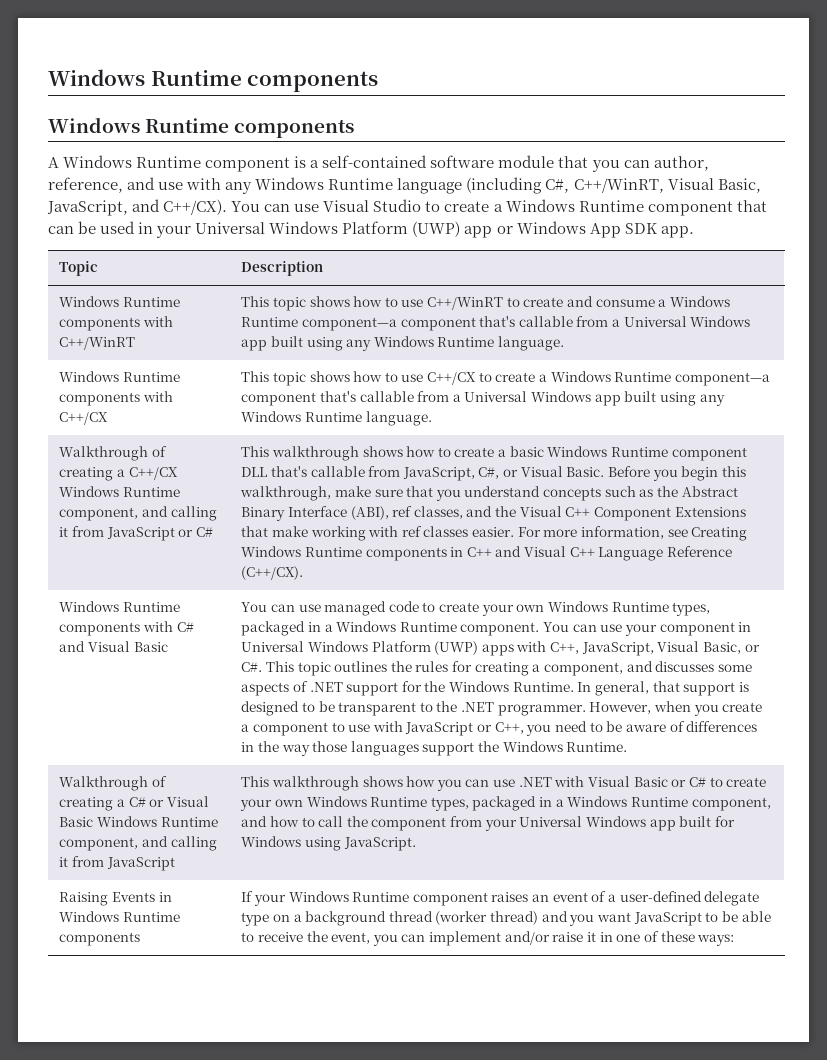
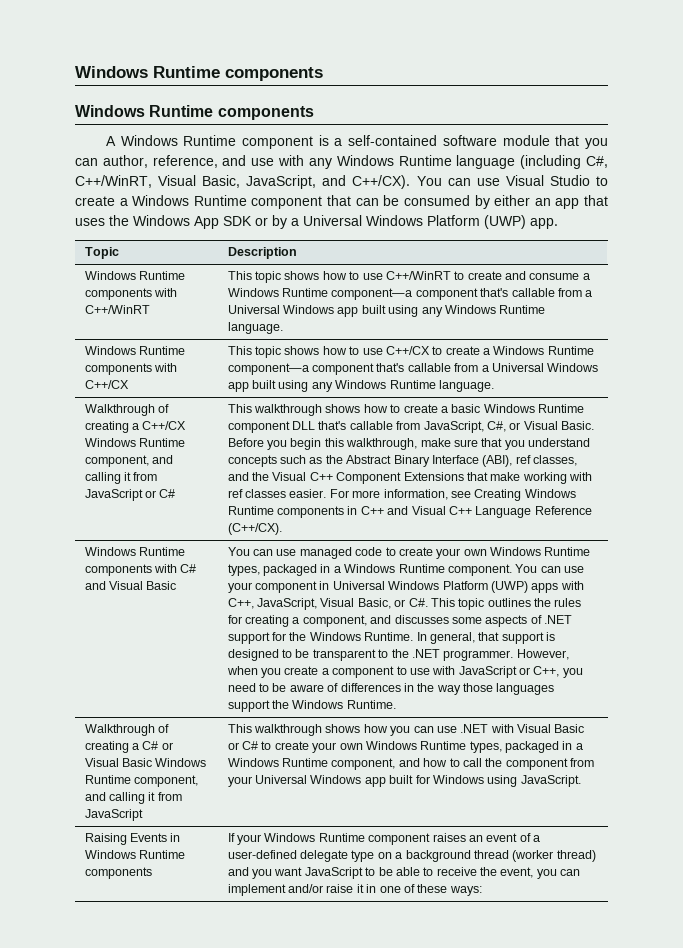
- You can use Visual Studio to create a Windows Runtime component that can be used in your Universal Windows Platform (UWP) app or Windows App SDK app.
+ You can use Visual Studio to create a Windows Runtime component that can be consumed by either an app that uses the Windows App SDK or by a Universal Windows Platform (UWP) app.

